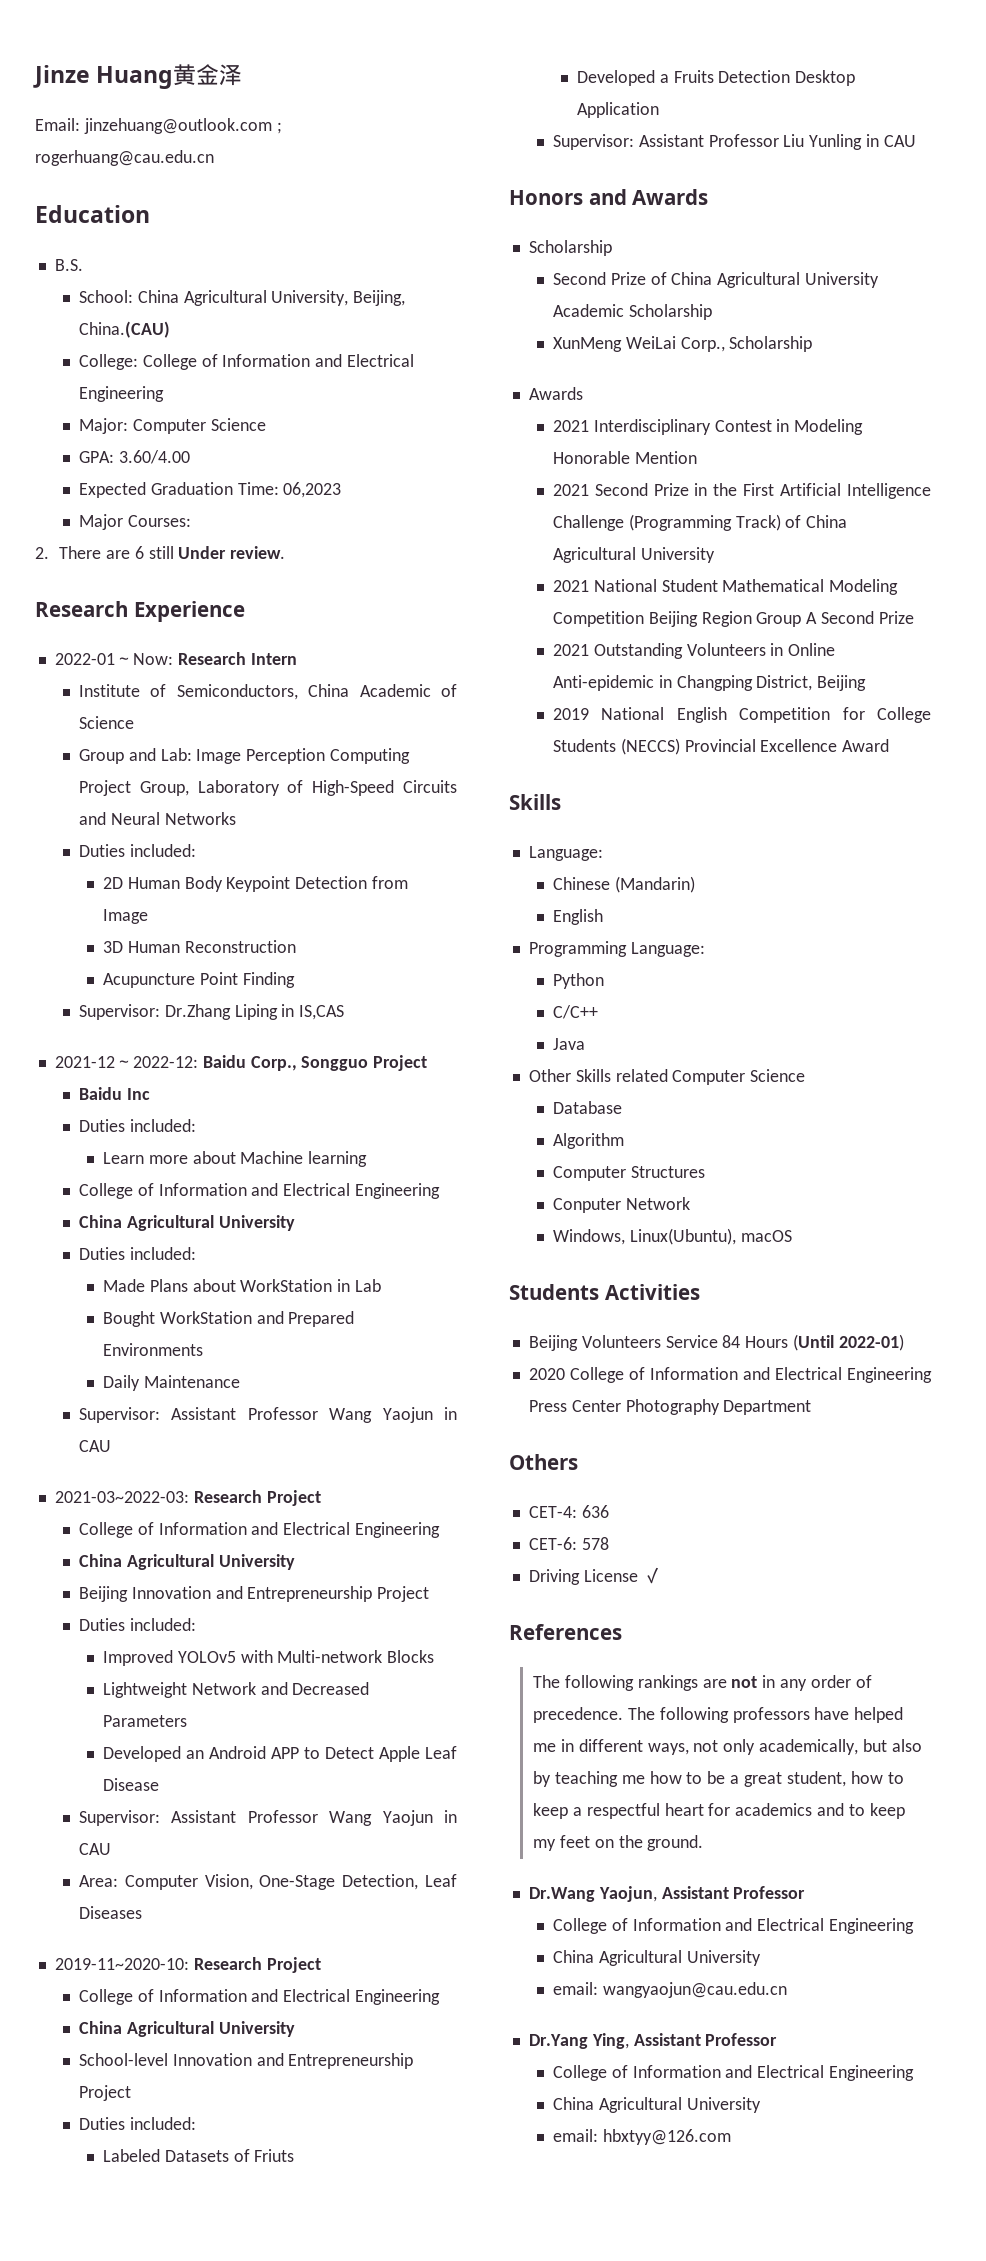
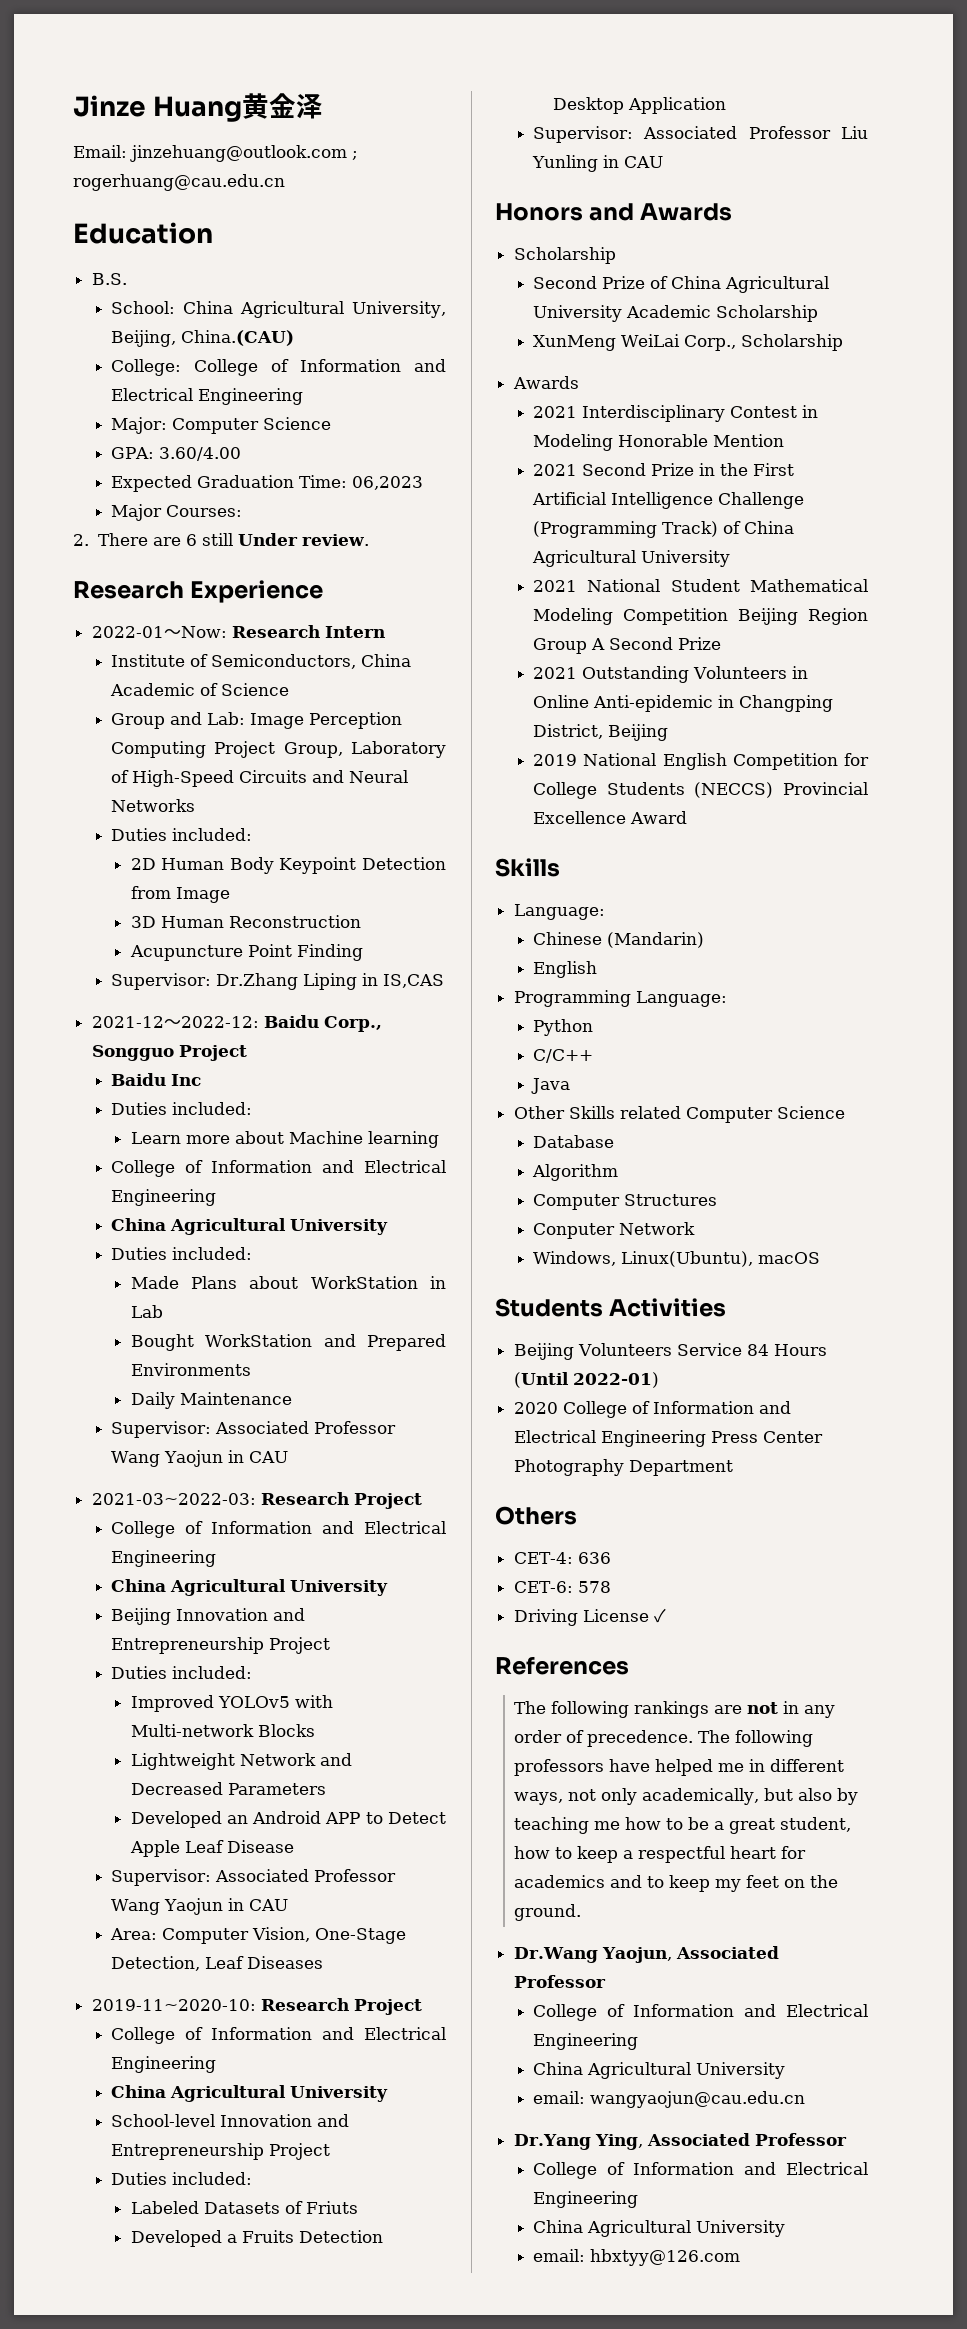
  Daily Maintenance
- Supervisor: Assistant Professor Wang Yaojun in CAU
+ Supervisor: Associated Professor Wang Yaojun in CAU
  Developed an Android APP to Detect Apple Leaf Disease
- Supervisor: Assistant Professor Wang Yaojun in CAU
+ Supervisor: Associated Professor Wang Yaojun in CAU
- Supervisor: Assistant Professor Liu Yunling in CAU
+ Supervisor: Associated Professor Liu Yunling in CAU
- Dr.Wang Yaojun, Assistant Professor
+ Dr.Wang Yaojun, Associated Professor
- Dr.Yang Ying, Assistant Professor
+ Dr.Yang Ying, Associated Professor

